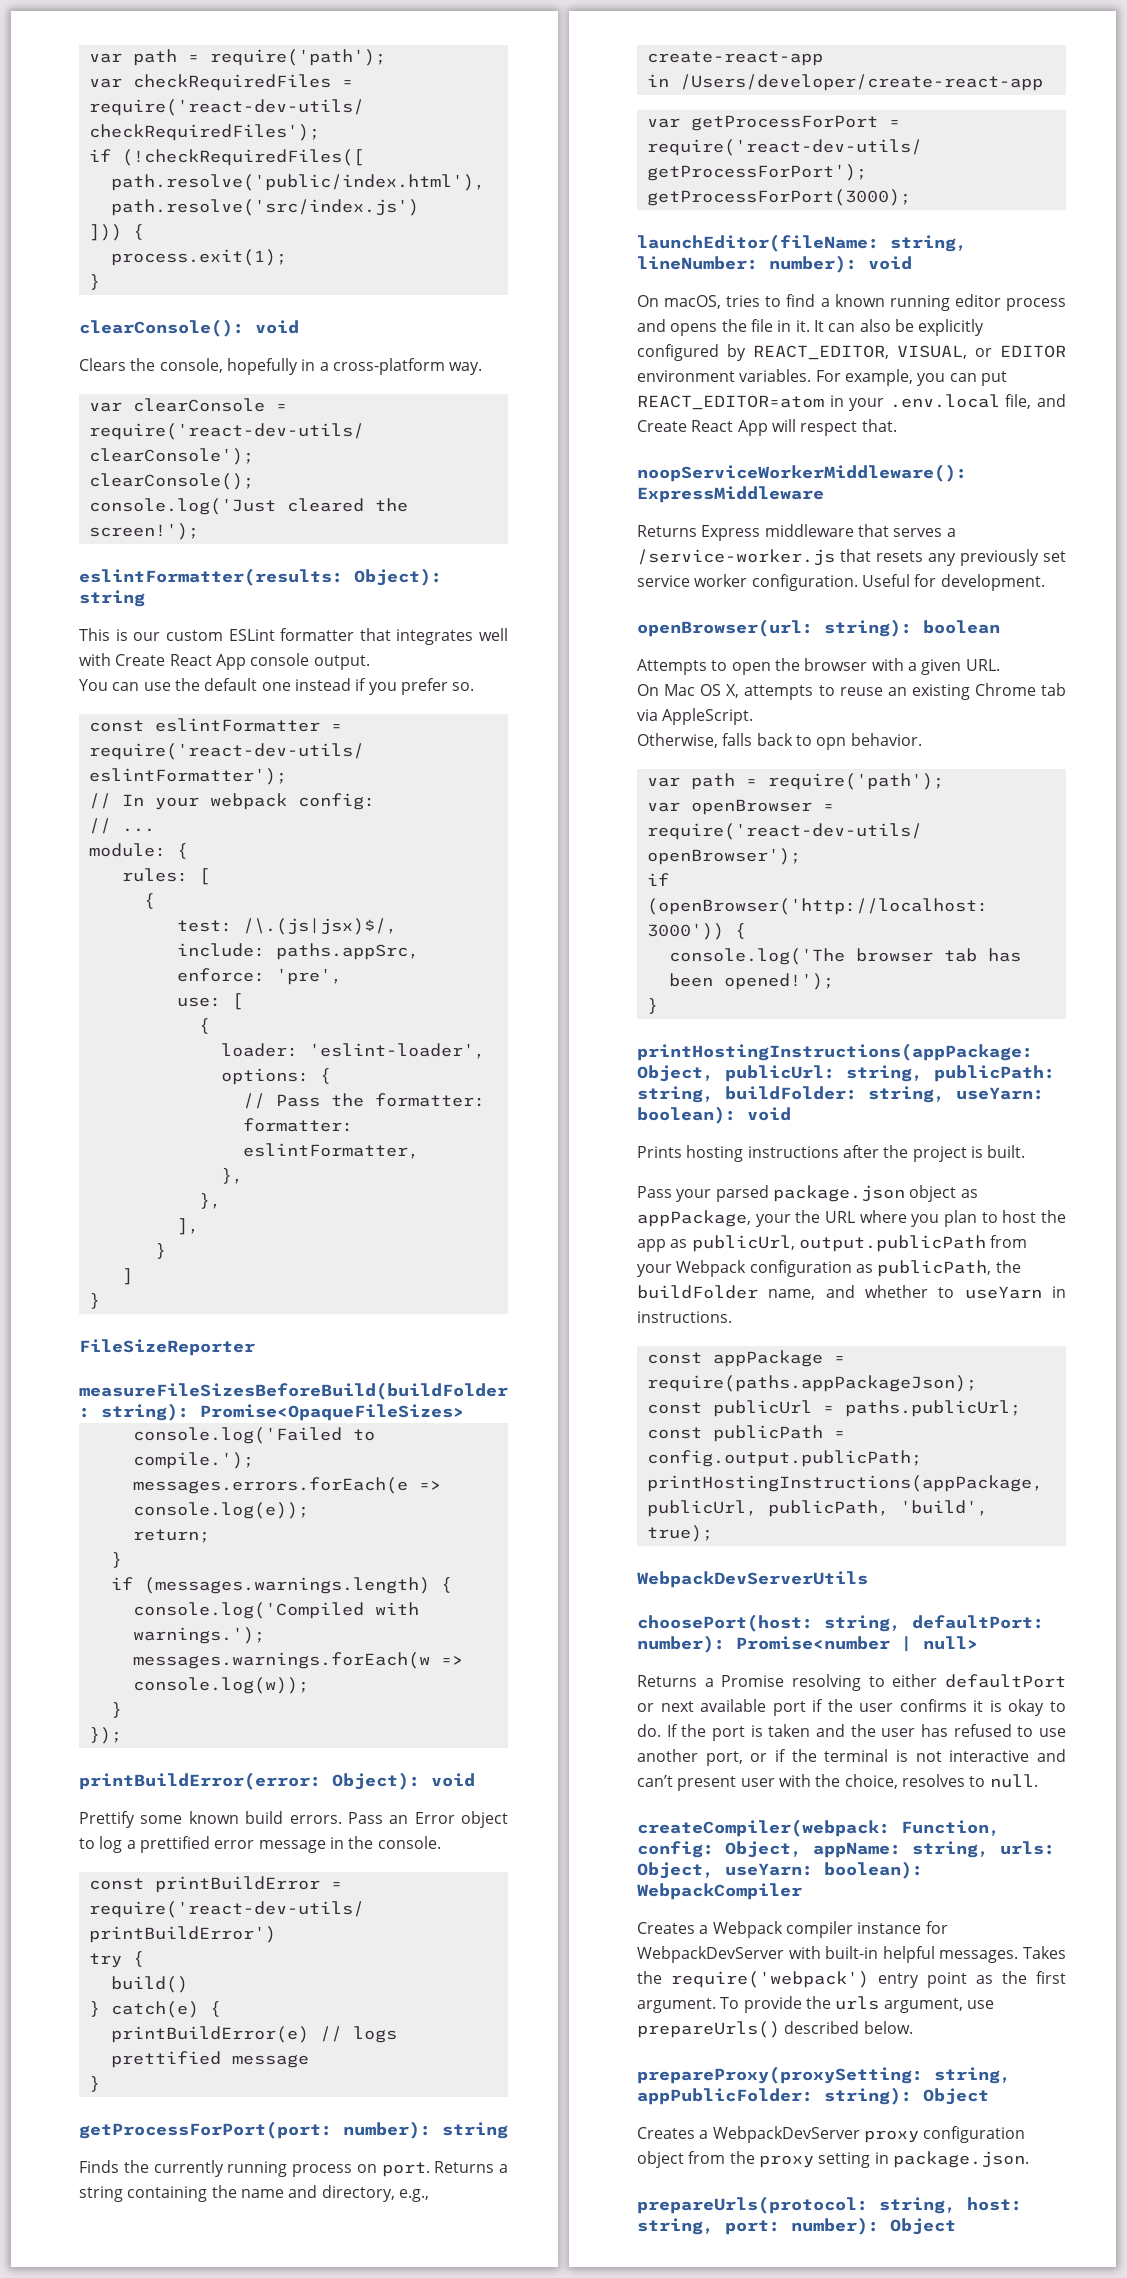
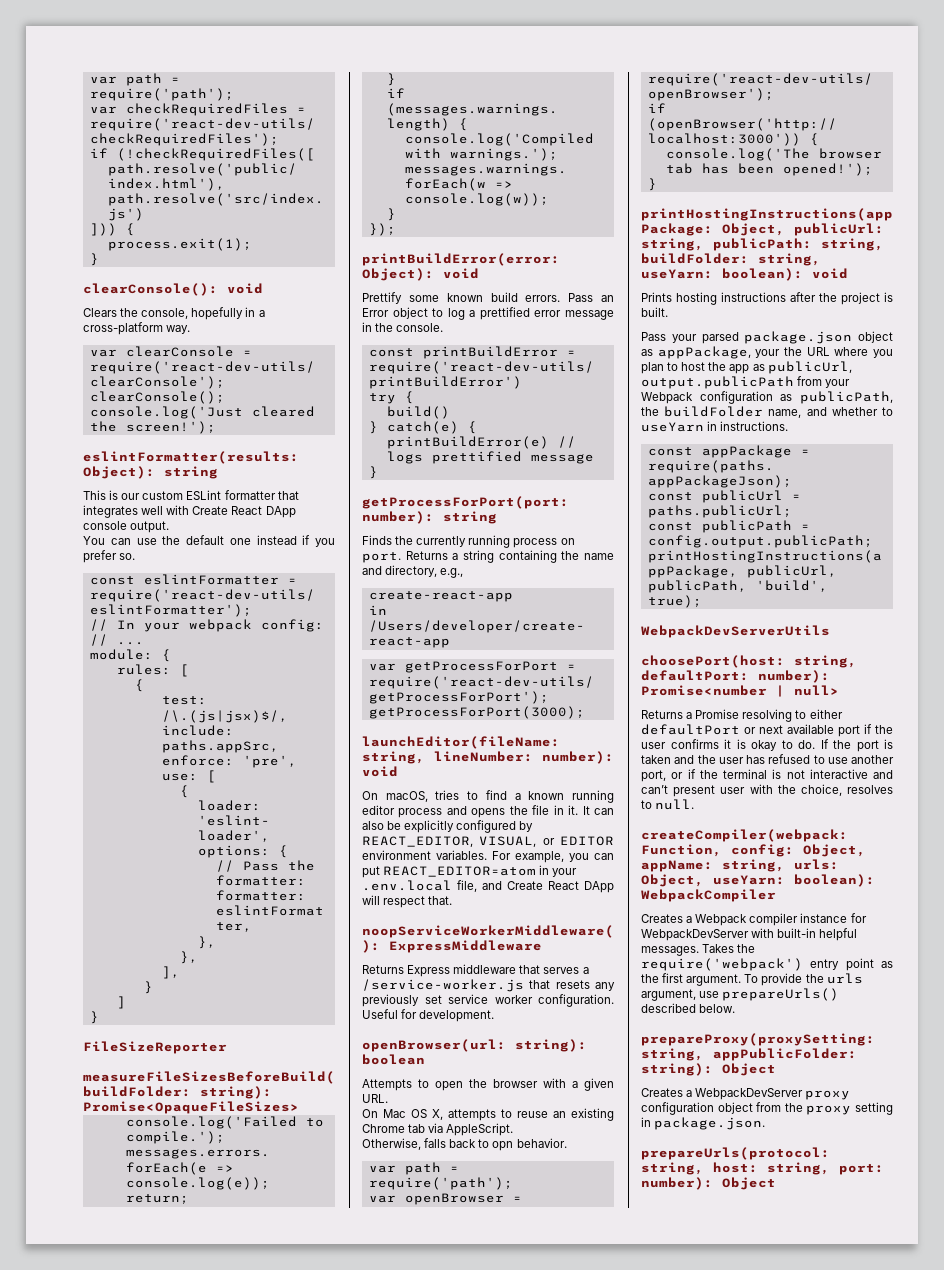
- This is our custom ESLint formatter that integrates well with Create React App console output.
+ This is our custom ESLint formatter that integrates well with Create React DApp console output.
- For example, you can put REACT_EDITOR=atom in your .env.local file, and Create React App will respect that.
+ For example, you can put REACT_EDITOR=atom in your .env.local file, and Create React DApp will respect that.

